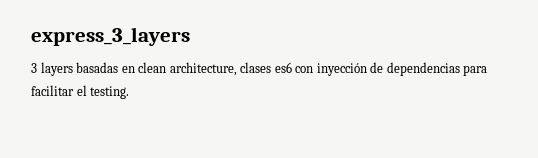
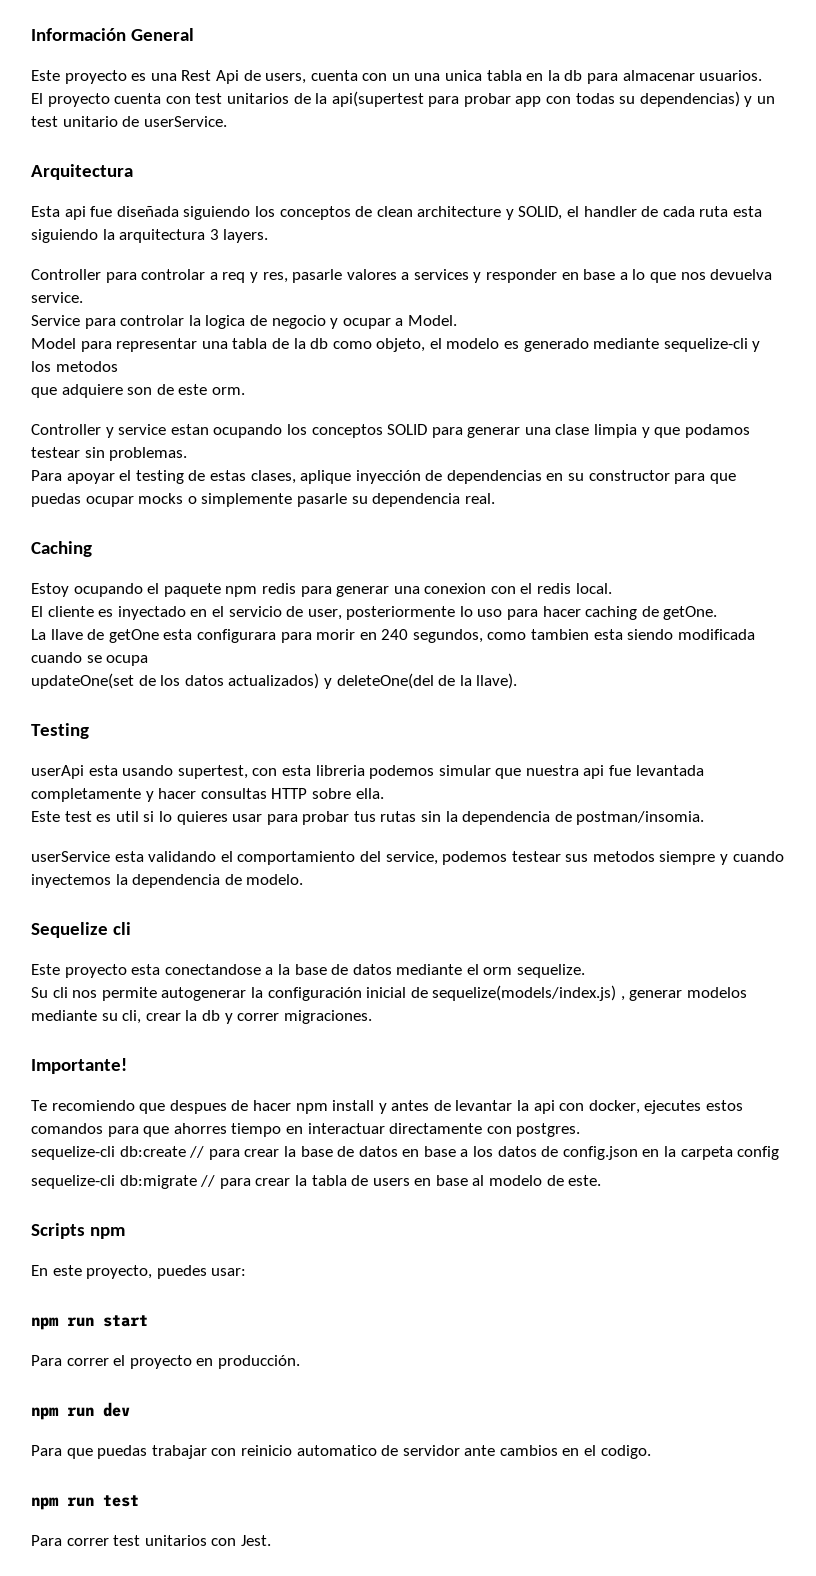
- express_3_layers
- 3 layers basadas en clean architecture, clases es6 con inyección de dependencias para facilitar el testing.
+ Información General
+ Este proyecto es una Rest Api de users, cuenta con un una unica tabla en la db para almacenar usuarios.
+ El proyecto cuenta con test unitarios de la api(supertest para probar app con todas su dependencias) y un test unitario de userService.
+ Arquitectura
+ Esta api fue diseñada siguiendo los conceptos de clean architecture y SOLID, el handler de cada ruta esta siguiendo la arquitectura 3 layers.
+ Controller para controlar a req y res, pasarle valores a services y responder en base a lo que nos devuelva service.
+ Service para controlar la logica de negocio y ocupar a Model.
+ Model para representar una tabla de la db como objeto, el modelo es generado mediante sequelize-cli y los metodos
+ que adquiere son de este orm.
+ Controller y service estan ocupando los conceptos SOLID para generar una clase limpia y que podamos testear sin problemas.
+ Para apoyar el testing de estas clases, aplique inyección de dependencias en su constructor para que puedas ocupar mocks o simplemente pasarle su dependencia real.
+ Caching
+ Estoy ocupando el paquete npm redis para generar una conexion con el redis local.
+ El cliente es inyectado en el servicio de user, posteriormente lo uso para hacer caching de getOne.
+ La llave de getOne esta configurara para morir en 240 segundos, como tambien esta siendo modificada cuando se ocupa
+ updateOne(set de los datos actualizados) y deleteOne(del de la llave).
+ Testing
+ userApi esta usando supertest, con esta libreria podemos simular que nuestra api fue levantada completamente y hacer consultas HTTP sobre ella.
+ Este test es util si lo quieres usar para probar tus rutas sin la dependencia de postman/insomia.
+ userService esta validando el comportamiento del service, podemos testear sus metodos siempre y cuando inyectemos la dependencia de modelo.
+ Sequelize cli
+ Este proyecto esta conectandose a la base de datos mediante el orm sequelize.
+ Su cli nos permite autogenerar la configuración inicial de sequelize(models/index.js) , generar modelos mediante su cli, crear la db y correr migraciones.
+ Importante!
+ Te recomiendo que despues de hacer npm install y antes de levantar la api con docker, ejecutes estos comandos para que ahorres tiempo en interactuar directamente con postgres.
+ sequelize-cli db:create // para crear la base de datos en base a los datos de config.json en la carpeta config
+ sequelize-cli db:migrate // para crear la tabla de users en base al modelo de este.
+ Scripts npm
+ En este proyecto, puedes usar:
+ npm run start
+ Para correr el proyecto en producción.
+ npm run dev
+ Para que puedas trabajar con reinicio automatico de servidor ante cambios en el codigo.
+ npm run test
+ Para correr test unitarios con Jest.

